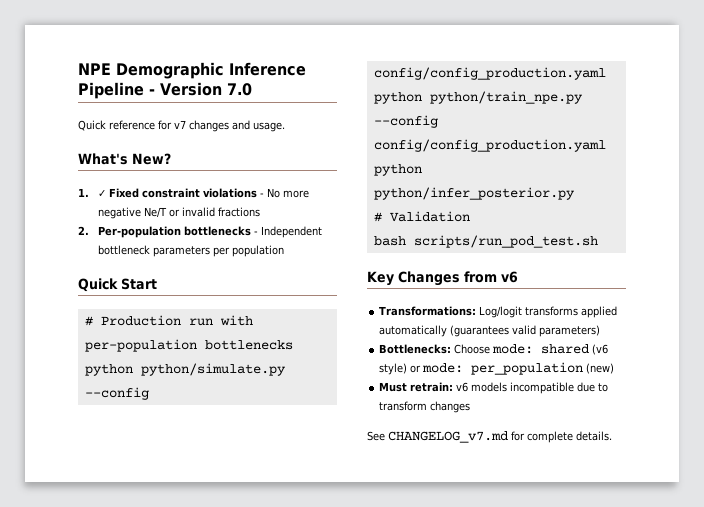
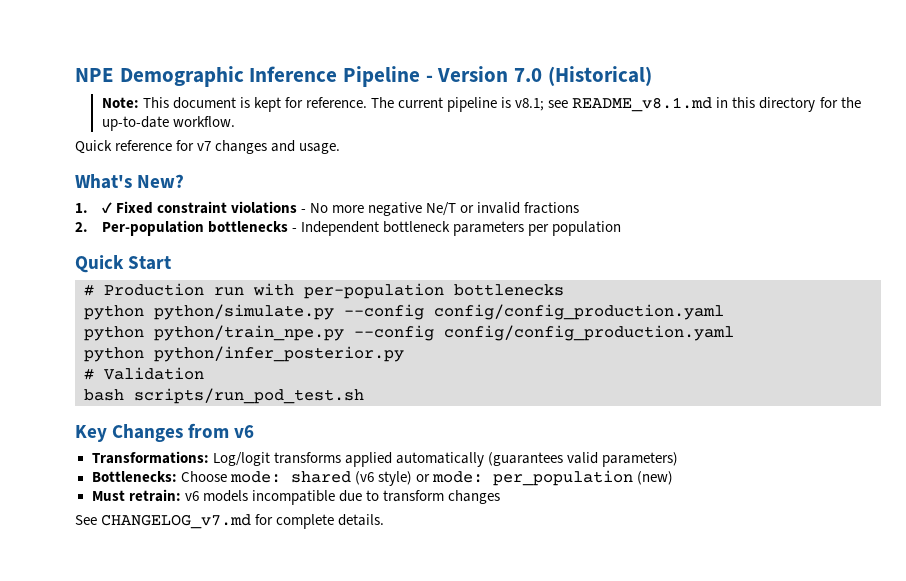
- NPE Demographic Inference Pipeline - Version 7.0
+ NPE Demographic Inference Pipeline - Version 7.0 (Historical)
+ Note: This document is kept for reference. The current pipeline is v8.1; see README_v8.1.md in this directory for the up-to-date workflow.

